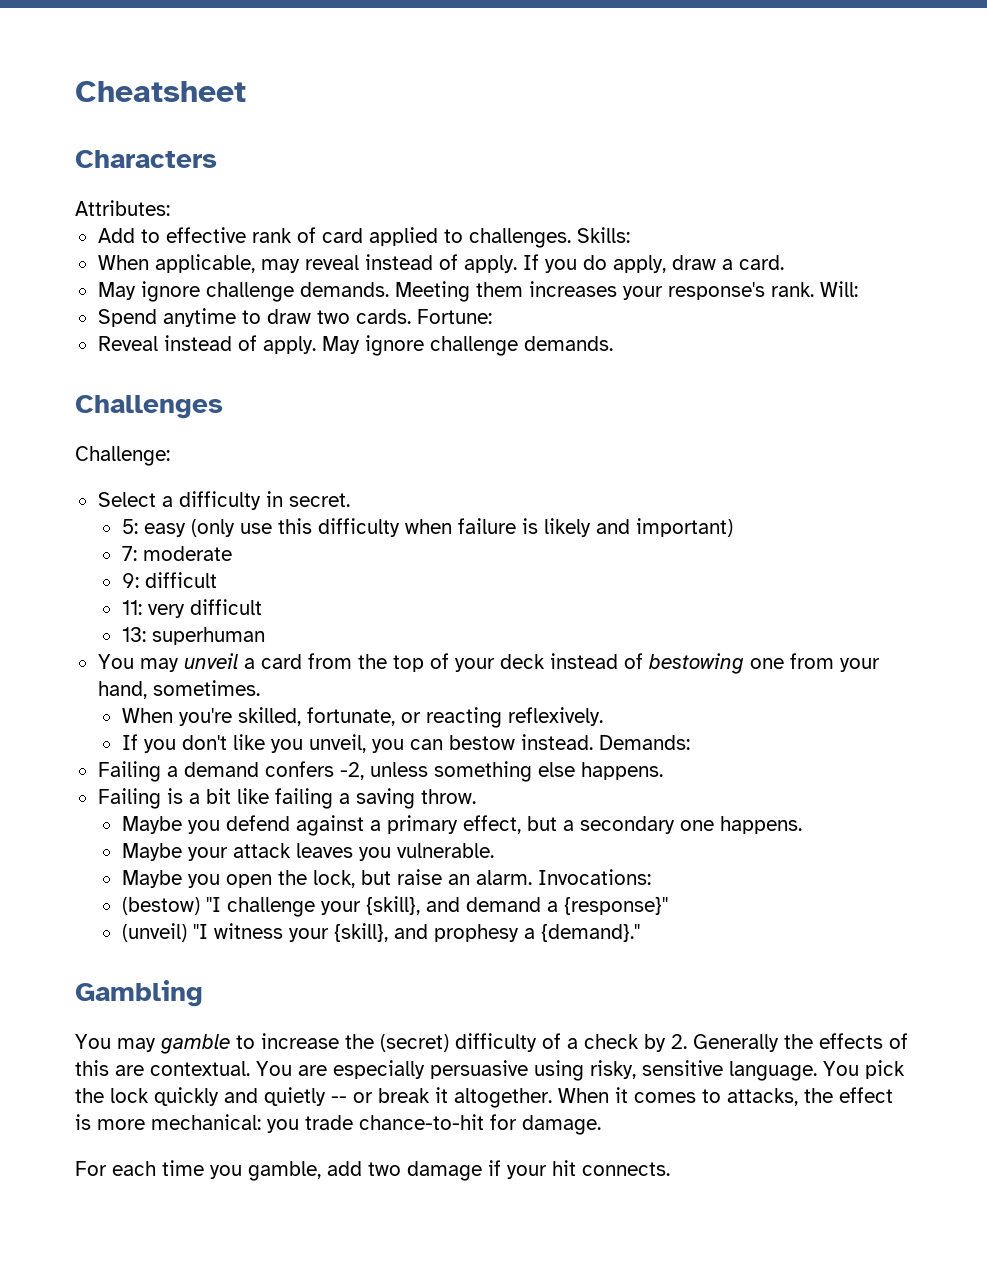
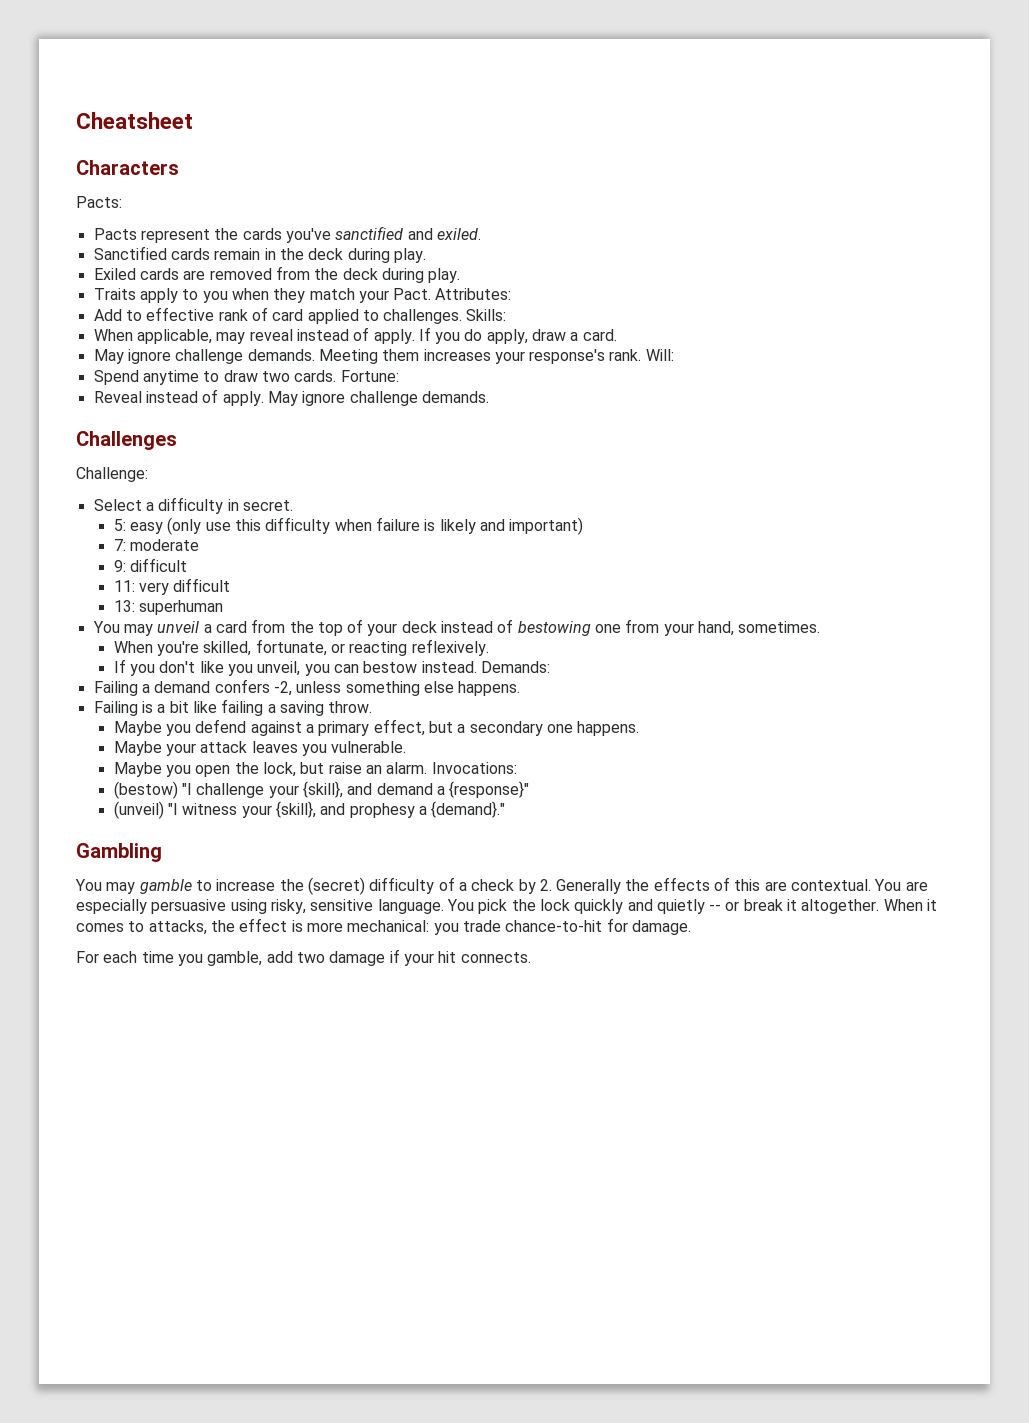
+ Pacts:
+ Pacts represent the cards you've sanctified and exiled.
+ Sanctified cards remain in the deck during play.
+ Exiled cards are removed from the deck during play.
+ Traits apply to you when they match your Pact.

